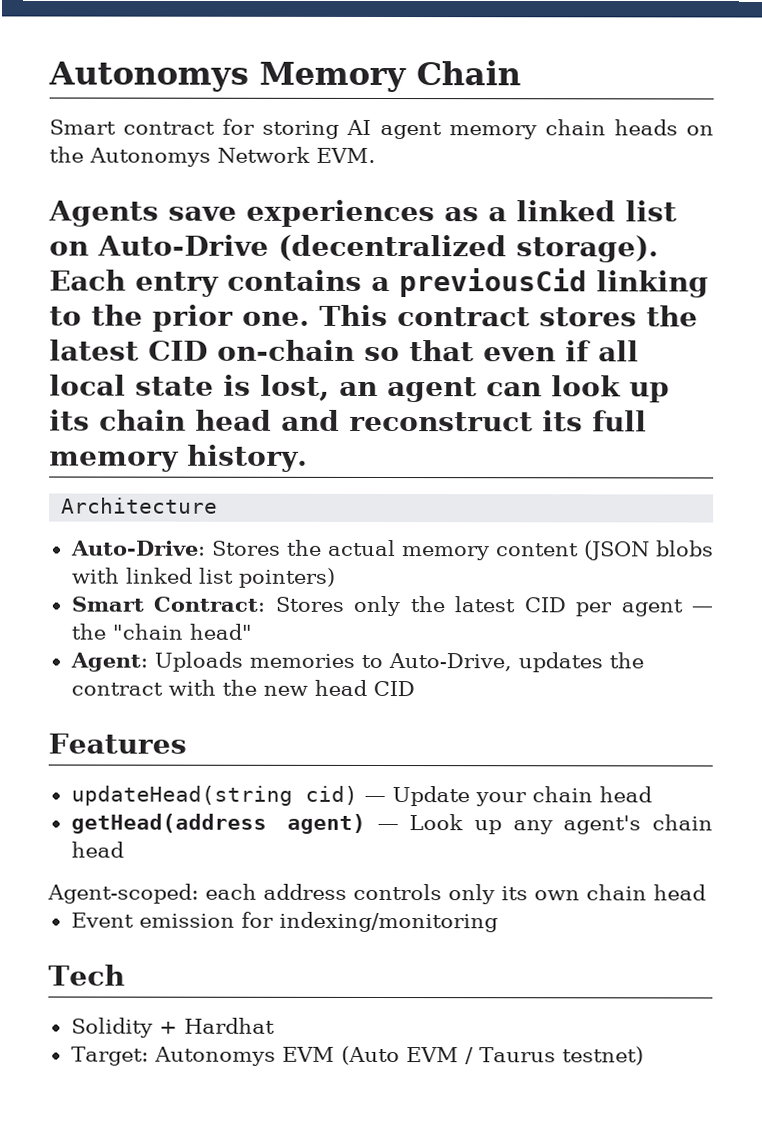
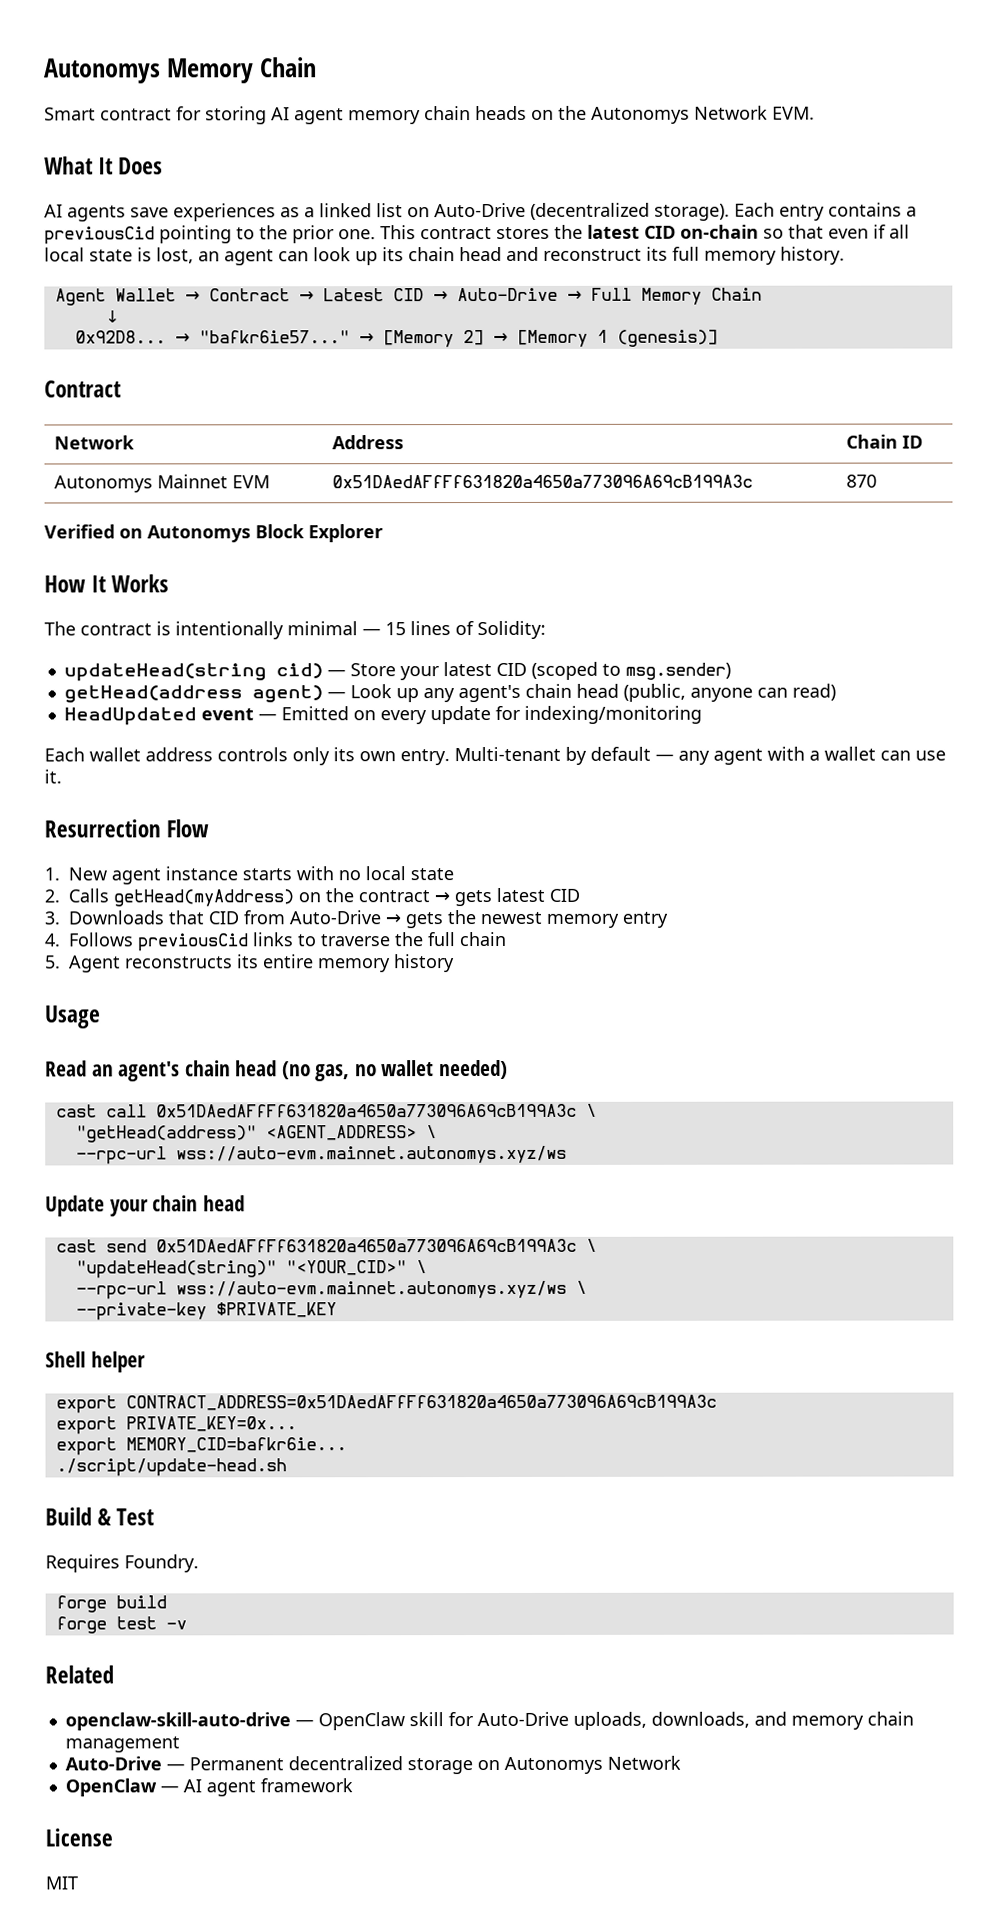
- Agents save experiences as a linked list on Auto-Drive (decentralized storage).
+ What It Does
+ AI agents save experiences as a linked list on Auto-Drive (decentralized storage).
- Each entry contains a previousCid linking to the prior one.
+ Each entry contains a previousCid pointing to the prior one.
- Architecture
- Auto-Drive: Stores the actual memory content (JSON blobs with linked list pointers)
- Smart Contract: Stores only the latest CID per agent — the "chain head"
- Agent: Uploads memories to Auto-Drive, updates the contract with the new head CID
- Features
- updateHead(string cid) — Update your chain head
+ Agent Wallet → Contract → Latest CID → Auto-Drive → Full Memory Chain
+ ↓
+ 0x92D8... → "bafkr6ie57..." → [Memory 2] → [Memory 1 (genesis)]
+ Contract
+ Network | Address | Chain ID
+ Autonomys Mainnet EVM | 0x51DAedAFfFf631820a4650a773096A69cB199A3c | 870
+ Verified on Autonomys Block Explorer
+ How It Works
+ The contract is intentionally minimal — 15 lines of Solidity:
+ updateHead(string cid) — Store your latest CID (scoped to msg.sender)
- getHead(address agent) — Look up any agent's chain head
- Agent-scoped: each address controls only its own chain head
- Event emission for indexing/monitoring
- Tech
- Solidity + Hardhat
- Target: Autonomys EVM (Auto EVM / Taurus testnet)
+ getHead(address agent) — Look up any agent's chain head (public, anyone can read)
+ HeadUpdated event — Emitted on every update for indexing/monitoring
+ Each wallet address controls only its own entry. Multi-tenant by default — any agent with a wallet can use it.
+ Resurrection Flow
+ 1. New agent instance starts with no local state
+ 2. Calls getHead(myAddress) on the contract → gets latest CID
+ 3. Downloads that CID from Auto-Drive → gets the newest memory entry
+ 4. Follows previousCid links to traverse the full chain
+ 5. Agent reconstructs its entire memory history
+ Usage
+ Read an agent's chain head (no gas, no wallet needed)
+ cast call 0x51DAedAFfFf631820a4650a773096A69cB199A3c \
+ "getHead(address)" <AGENT_ADDRESS> \
+ --rpc-url wss://auto-evm.mainnet.autonomys.xyz/ws
+ Update your chain head
+ cast send 0x51DAedAFfFf631820a4650a773096A69cB199A3c \
+ "updateHead(string)" "<YOUR_CID>" \
+ --rpc-url wss://auto-evm.mainnet.autonomys.xyz/ws \
+ --private-key $PRIVATE_KEY
+ Shell helper
+ export CONTRACT_ADDRESS=0x51DAedAFfFf631820a4650a773096A69cB199A3c
+ export PRIVATE_KEY=0x...
+ export MEMORY_CID=bafkr6ie...
+ ./script/update-head.sh
+ Build & Test
+ Requires Foundry.
+ forge build
+ forge test -v
+ Related
+ openclaw-skill-auto-drive — OpenClaw skill for Auto-Drive uploads, downloads, and memory chain management
+ Auto-Drive — Permanent decentralized storage on Autonomys Network
+ OpenClaw — AI agent framework
+ License
+ MIT

